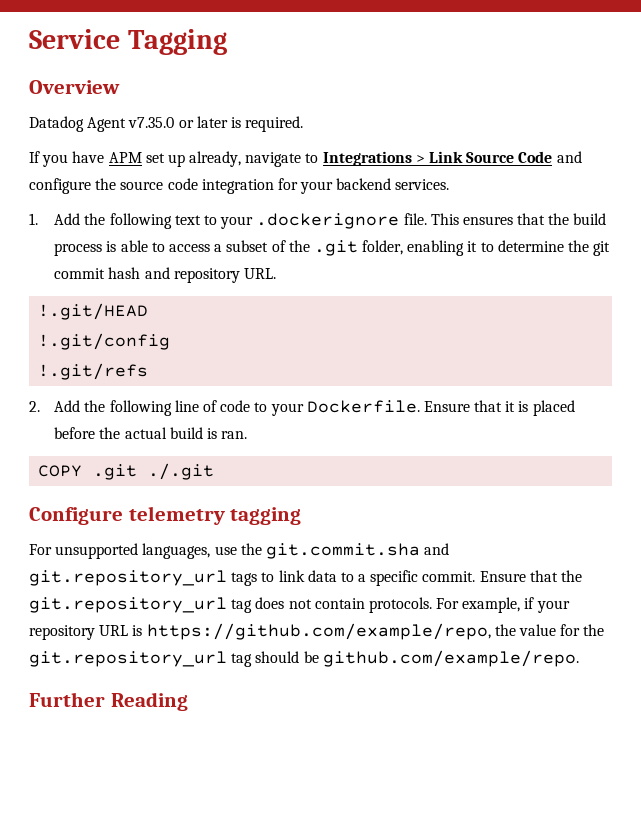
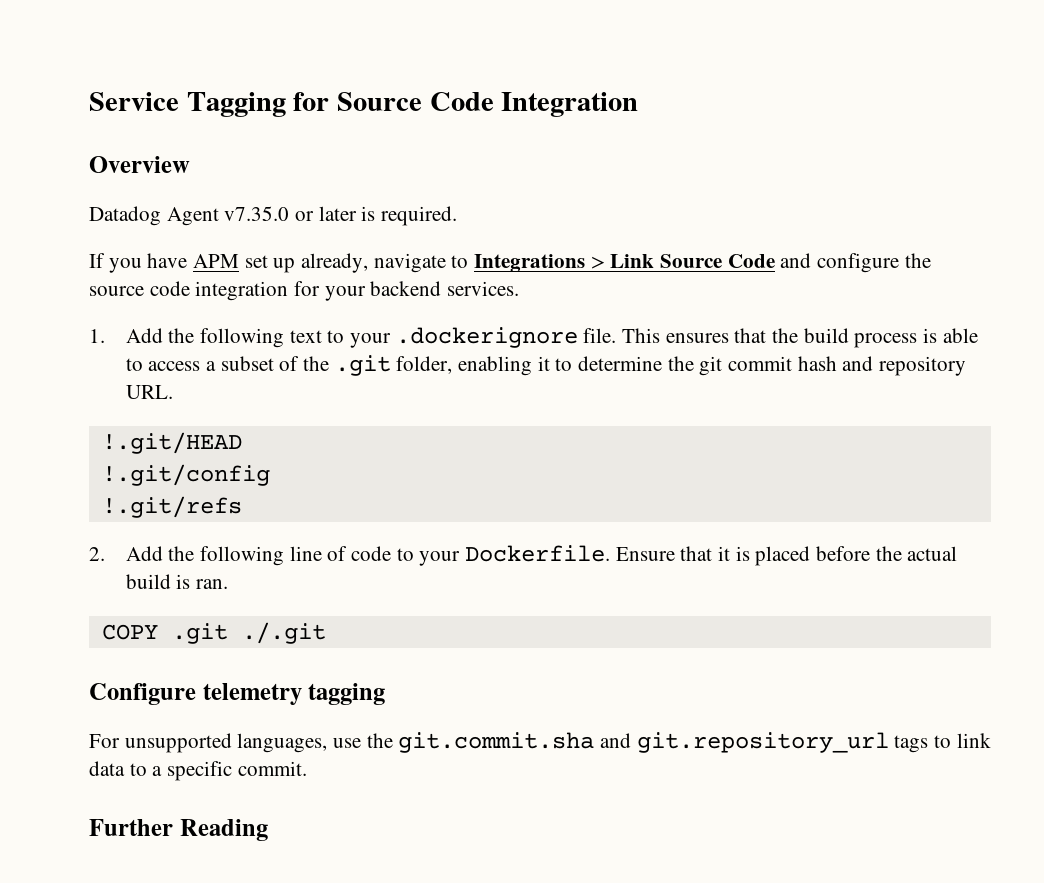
- Service Tagging
+ Service Tagging for Source Code Integration
- Ensure that the git.repository_url tag does not contain protocols. For example, if your repository URL is https://github.com/example/repo, the value for the git.repository_url tag should be github.com/example/repo.

